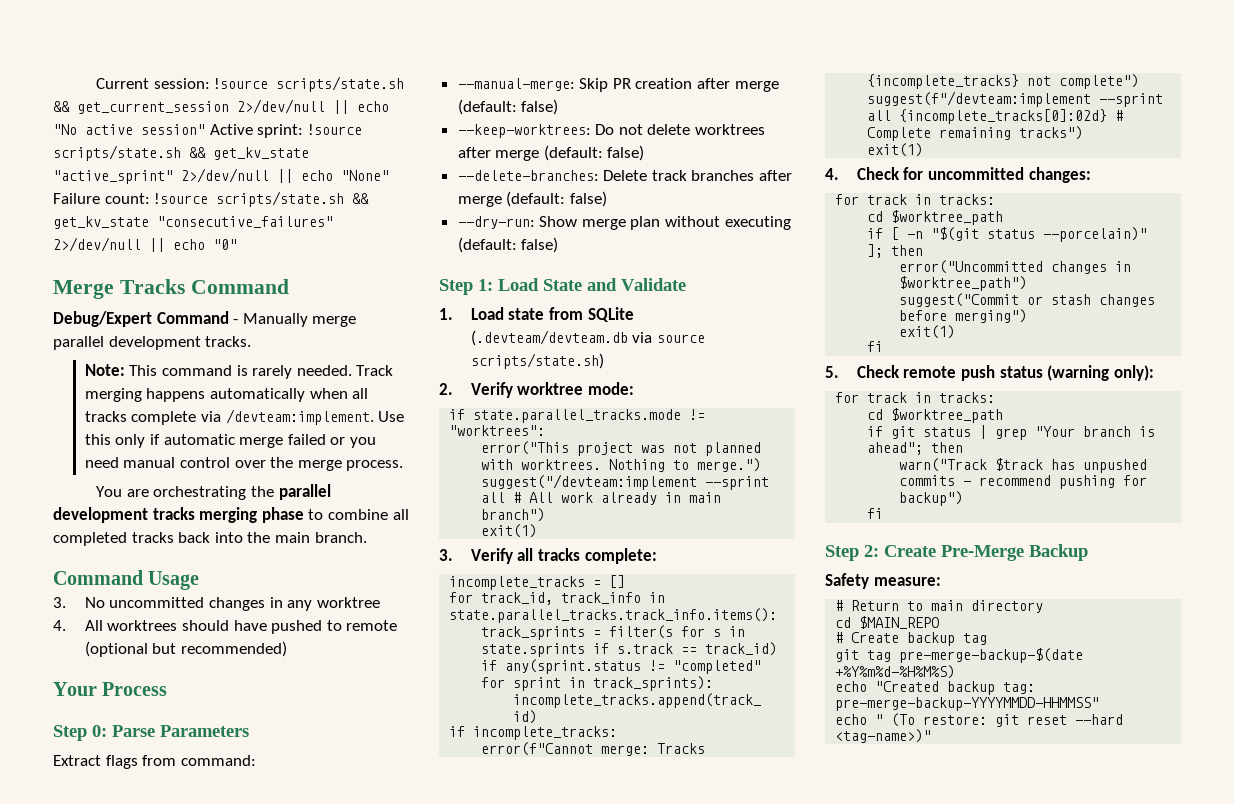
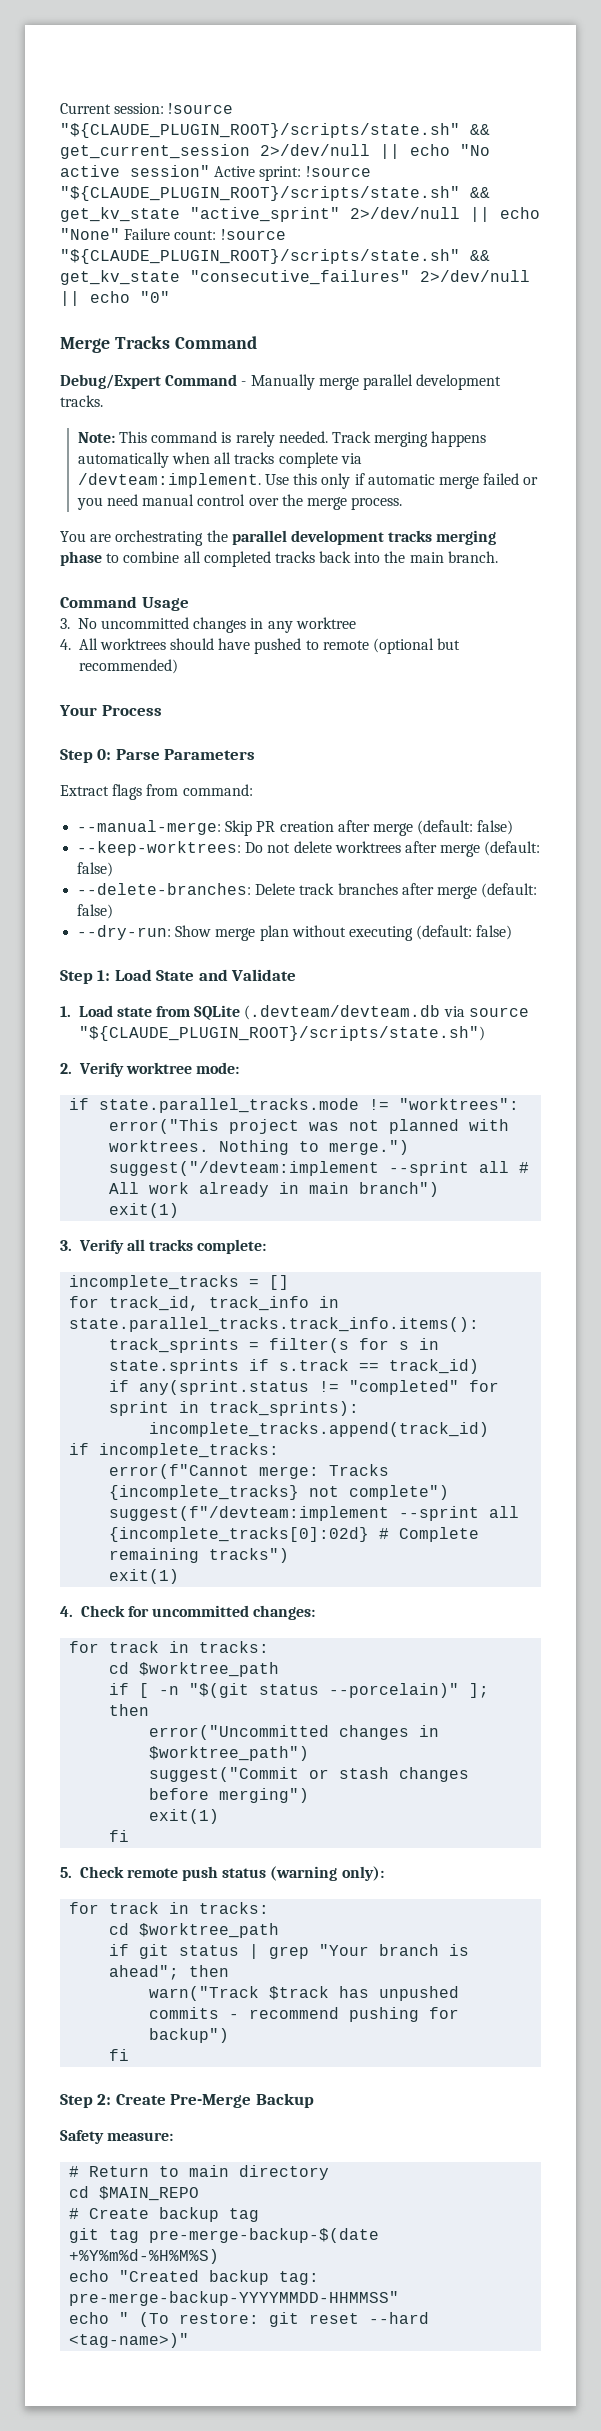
- Current session: !source scripts/state.sh && get_current_session 2>/dev/null || echo "No active session" Active sprint: !source scripts/state.sh && get_kv_state "active_sprint" 2>/dev/null || echo "None" Failure count: !source scripts/state.sh && get_kv_state "consecutive_failures" 2>/dev/null || echo "0"
+ Current session: !source "${CLAUDE_PLUGIN_ROOT}/scripts/state.sh" && get_current_session 2>/dev/null || echo "No active session" Active sprint: !source "${CLAUDE_PLUGIN_ROOT}/scripts/state.sh" && get_kv_state "active_sprint" 2>/dev/null || echo "None" Failure count: !source "${CLAUDE_PLUGIN_ROOT}/scripts/state.sh" && get_kv_state "consecutive_failures" 2>/dev/null || echo "0"
- 1. Load state from SQLite (.devteam/devteam.db via source scripts/state.sh)
+ 1. Load state from SQLite (.devteam/devteam.db via source "${CLAUDE_PLUGIN_ROOT}/scripts/state.sh")

